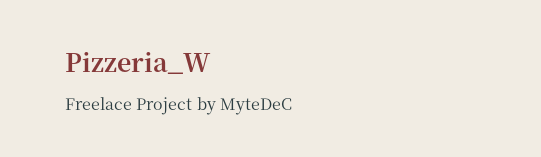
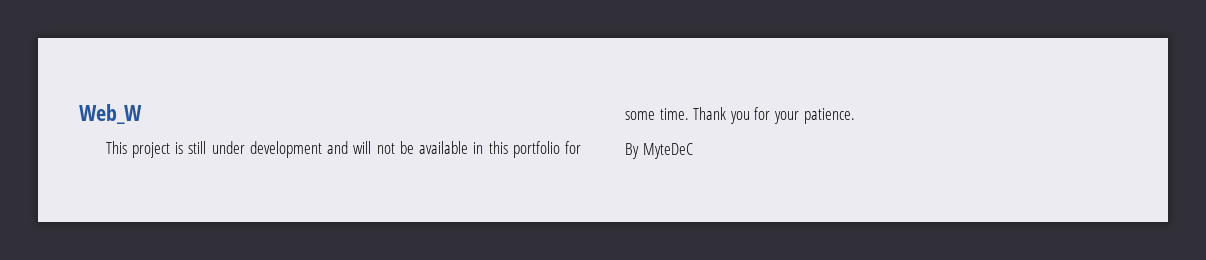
- Pizzeria_W
- Freelace Project by MyteDeC
+ Web_W
+ This project is still under development and will not be available in this portfolio for some time. Thank you for your patience.
+ By MyteDeC

